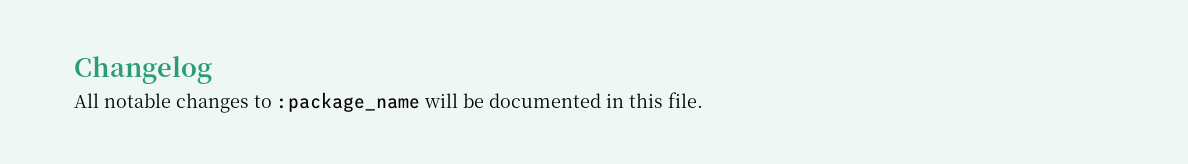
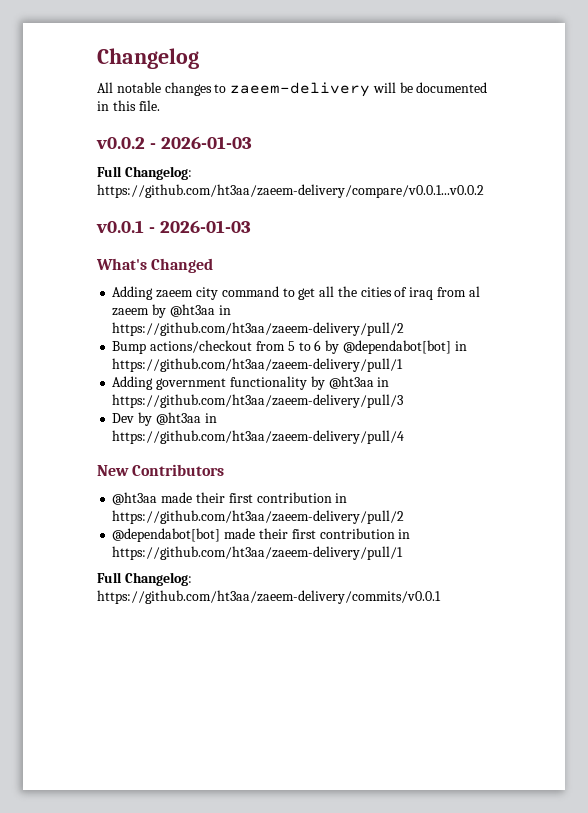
- All notable changes to :package_name will be documented in this file.
+ All notable changes to zaeem-delivery will be documented in this file.
+ v0.0.2 - 2026-01-03
+ Full Changelog: https://github.com/ht3aa/zaeem-delivery/compare/v0.0.1...v0.0.2
+ v0.0.1 - 2026-01-03
+ What's Changed
+ Adding zaeem city command to get all the cities of iraq from al zaeem by @ht3aa in https://github.com/ht3aa/zaeem-delivery/pull/2
+ Bump actions/checkout from 5 to 6 by @dependabot[bot] in https://github.com/ht3aa/zaeem-delivery/pull/1
+ Adding government functionality by @ht3aa in https://github.com/ht3aa/zaeem-delivery/pull/3
+ Dev by @ht3aa in https://github.com/ht3aa/zaeem-delivery/pull/4
+ New Contributors
+ @ht3aa made their first contribution in https://github.com/ht3aa/zaeem-delivery/pull/2
+ @dependabot[bot] made their first contribution in https://github.com/ht3aa/zaeem-delivery/pull/1
+ Full Changelog: https://github.com/ht3aa/zaeem-delivery/commits/v0.0.1

